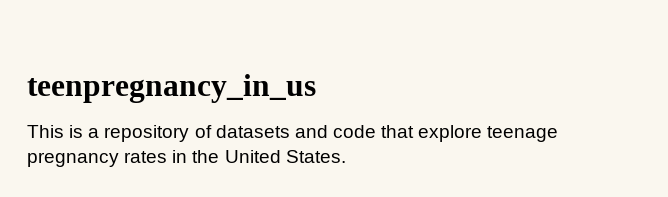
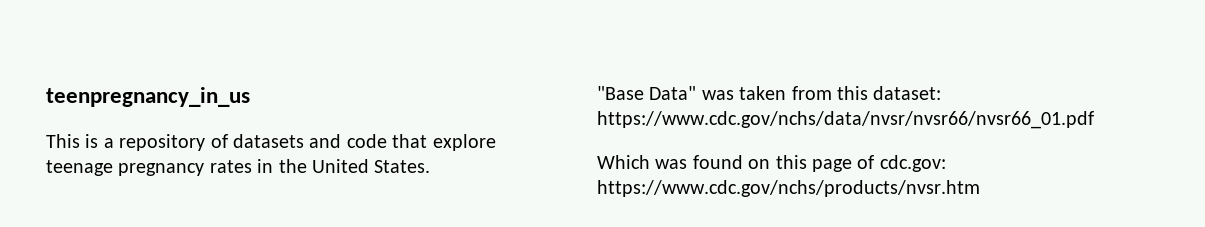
+ "Base Data" was taken from this dataset: https://www.cdc.gov/nchs/data/nvsr/nvsr66/nvsr66_01.pdf
+ Which was found on this page of cdc.gov: https://www.cdc.gov/nchs/products/nvsr.htm

